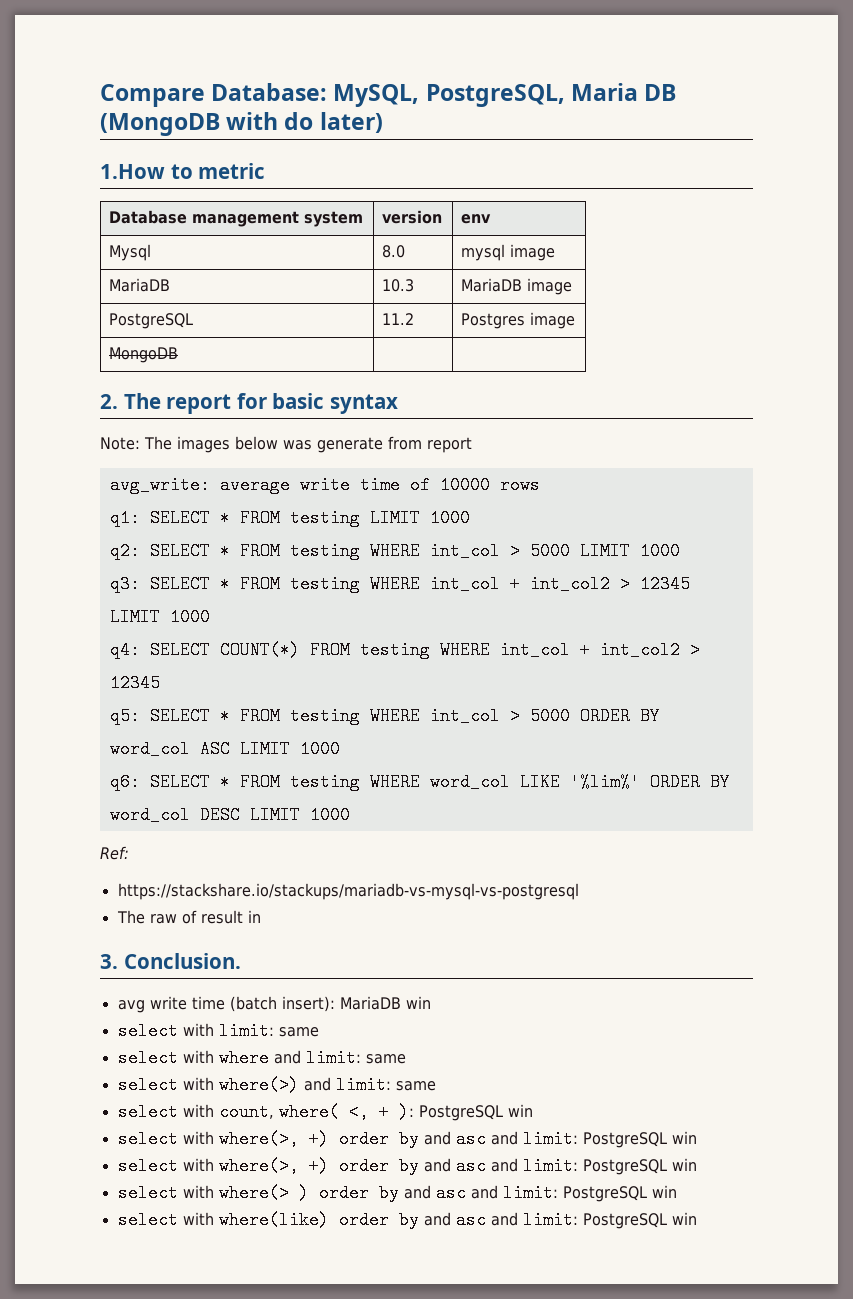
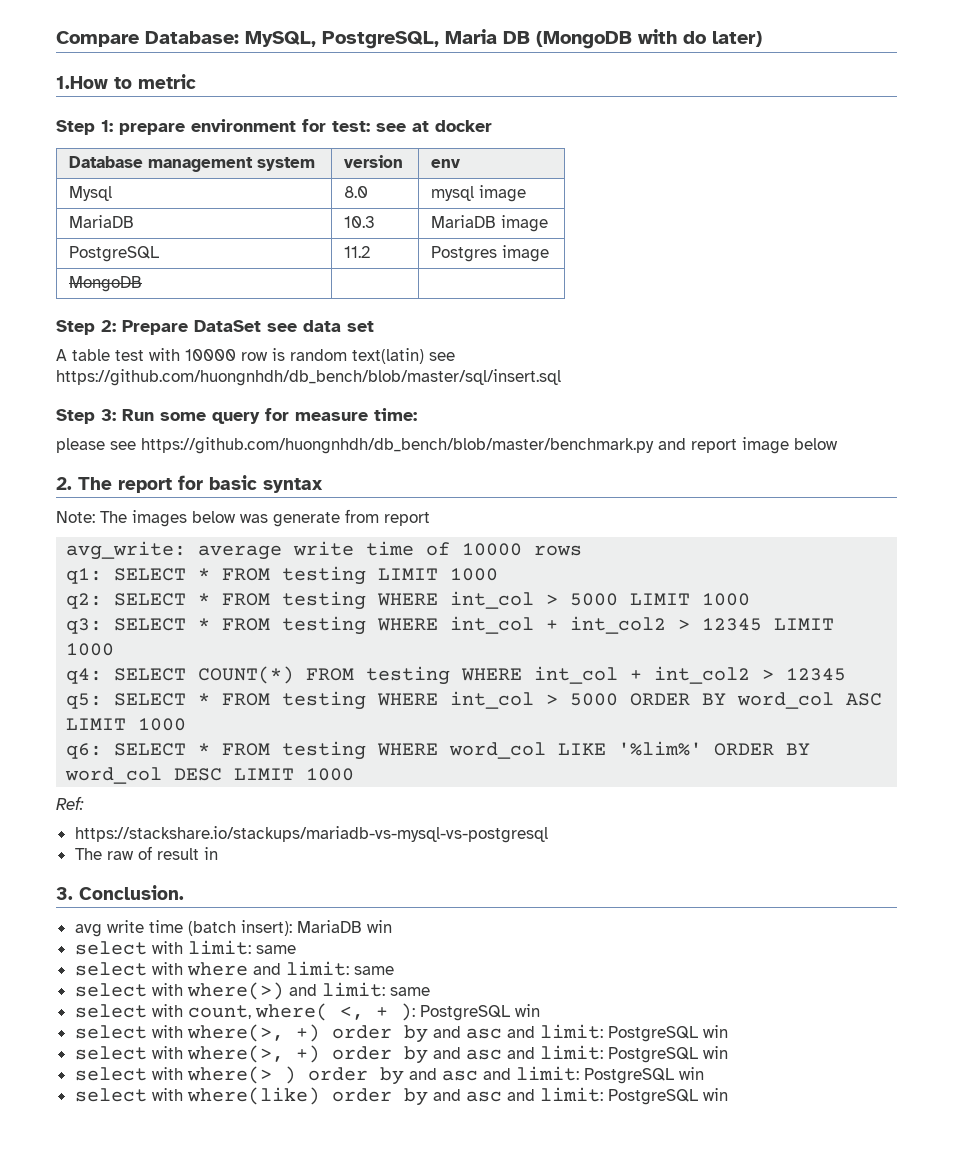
+ Step 1: prepare environment for test: see at docker
+ Step 2: Prepare DataSet see data set
+ A table test with 10000 row is random text(latin) see https://github.com/huongnhdh/db_bench/blob/master/sql/insert.sql
+ Step 3: Run some query for measure time:
+ please see https://github.com/huongnhdh/db_bench/blob/master/benchmark.py and report image below

